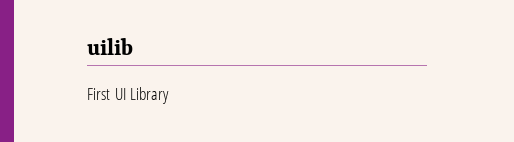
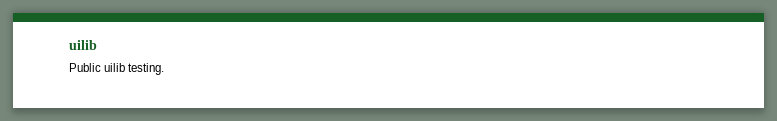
- First UI Library
+ Public uilib testing.

